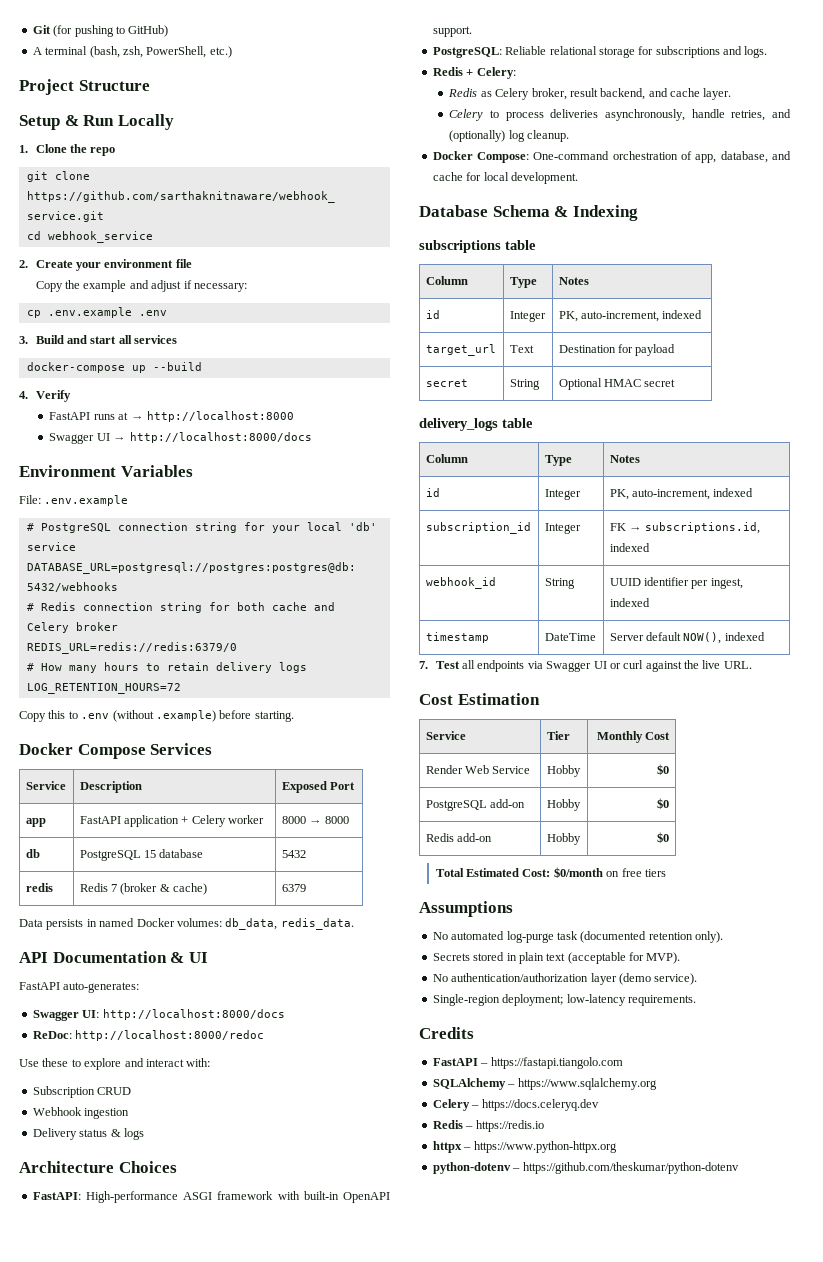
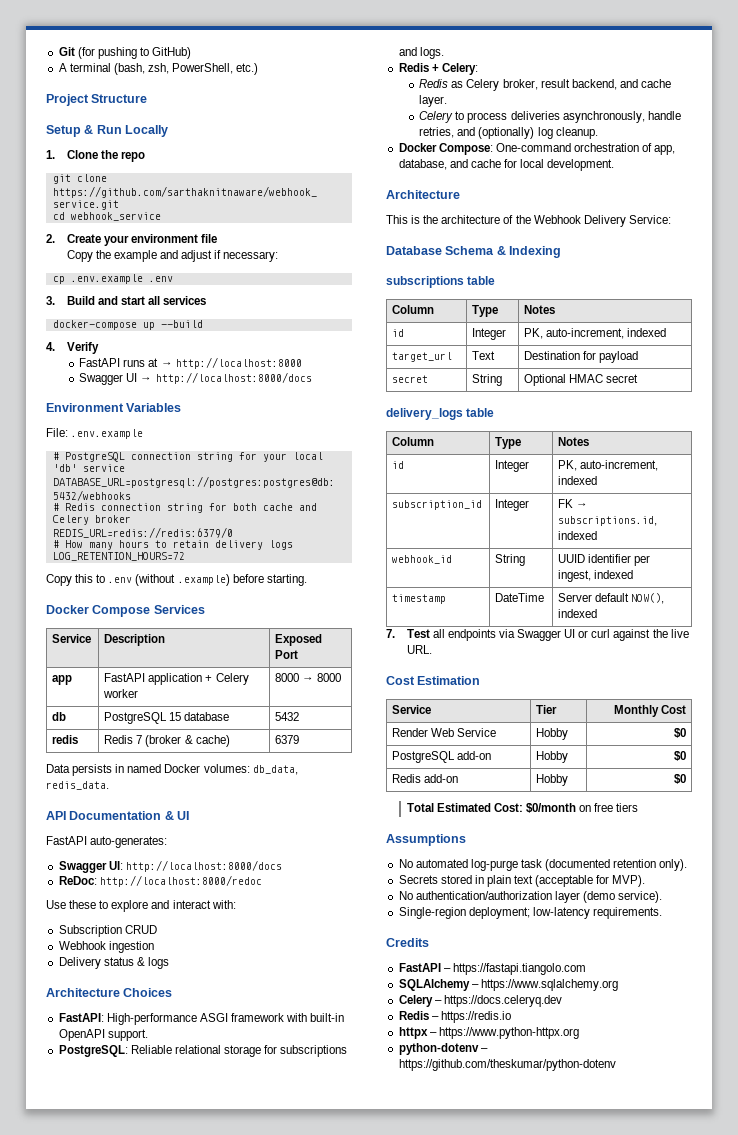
  Docker Compose: One-command orchestration of app, database, and cache for local development.
+ Architecture
+ This is the architecture of the Webhook Delivery Service:

